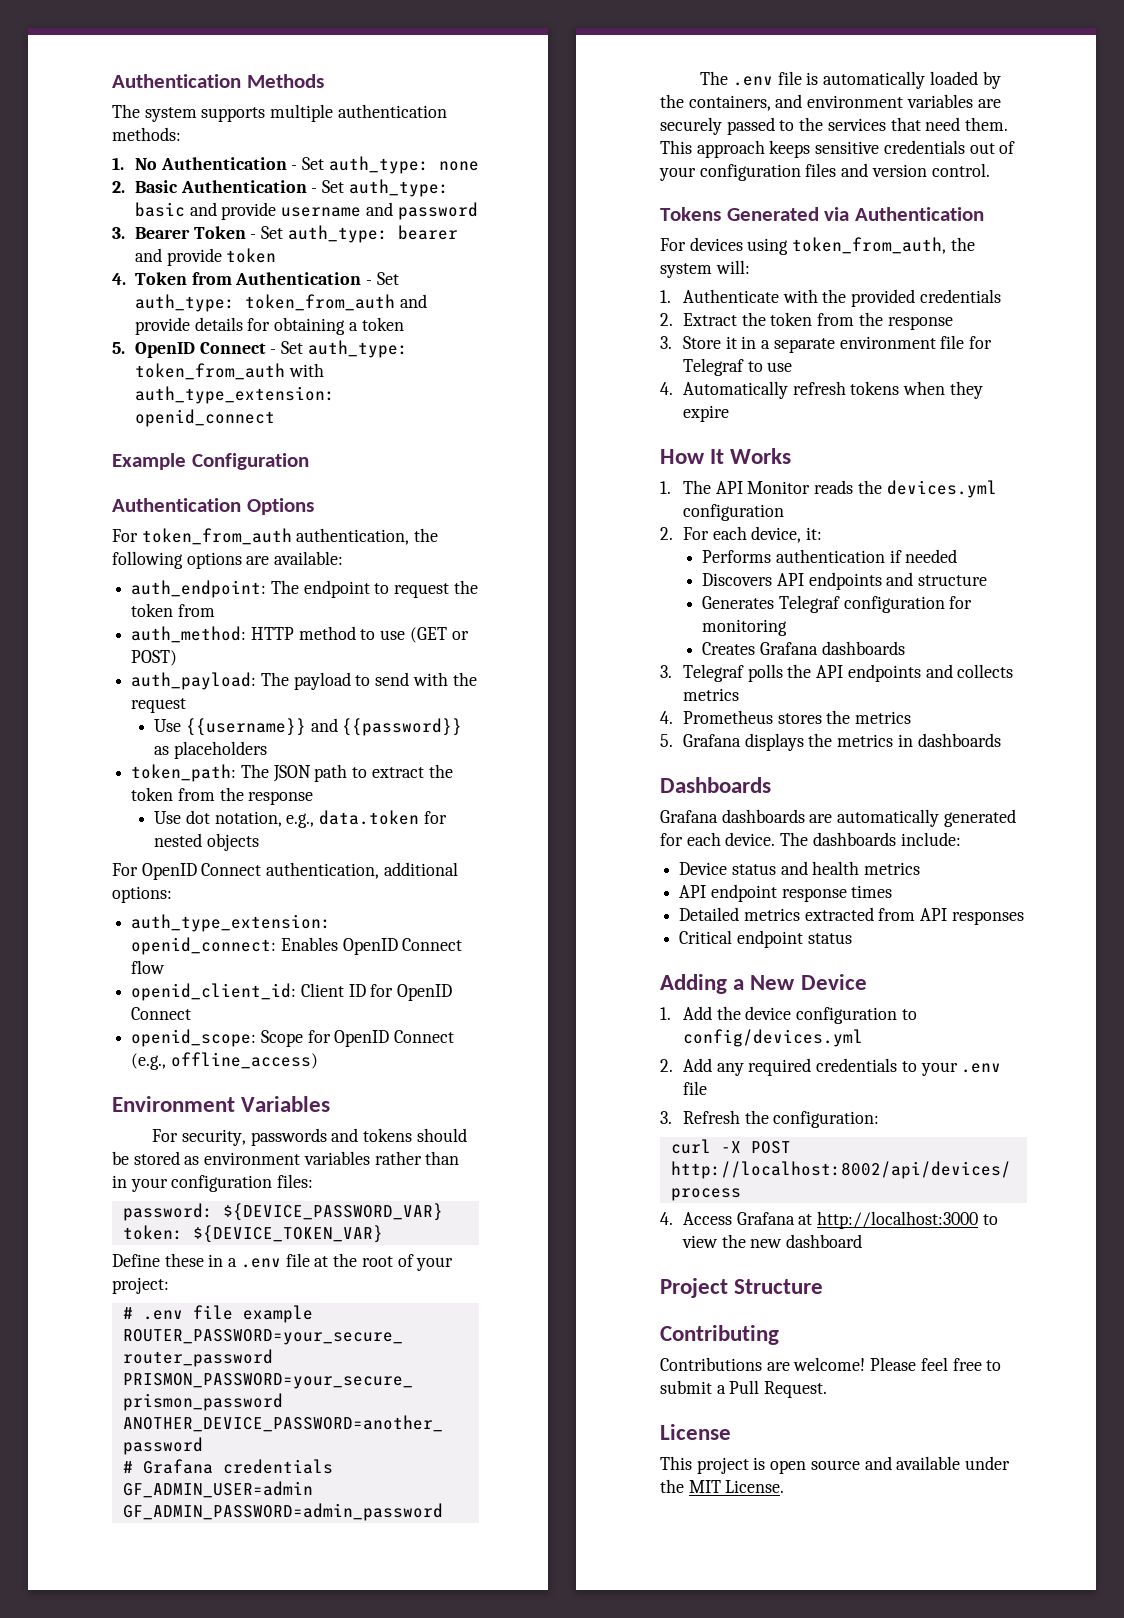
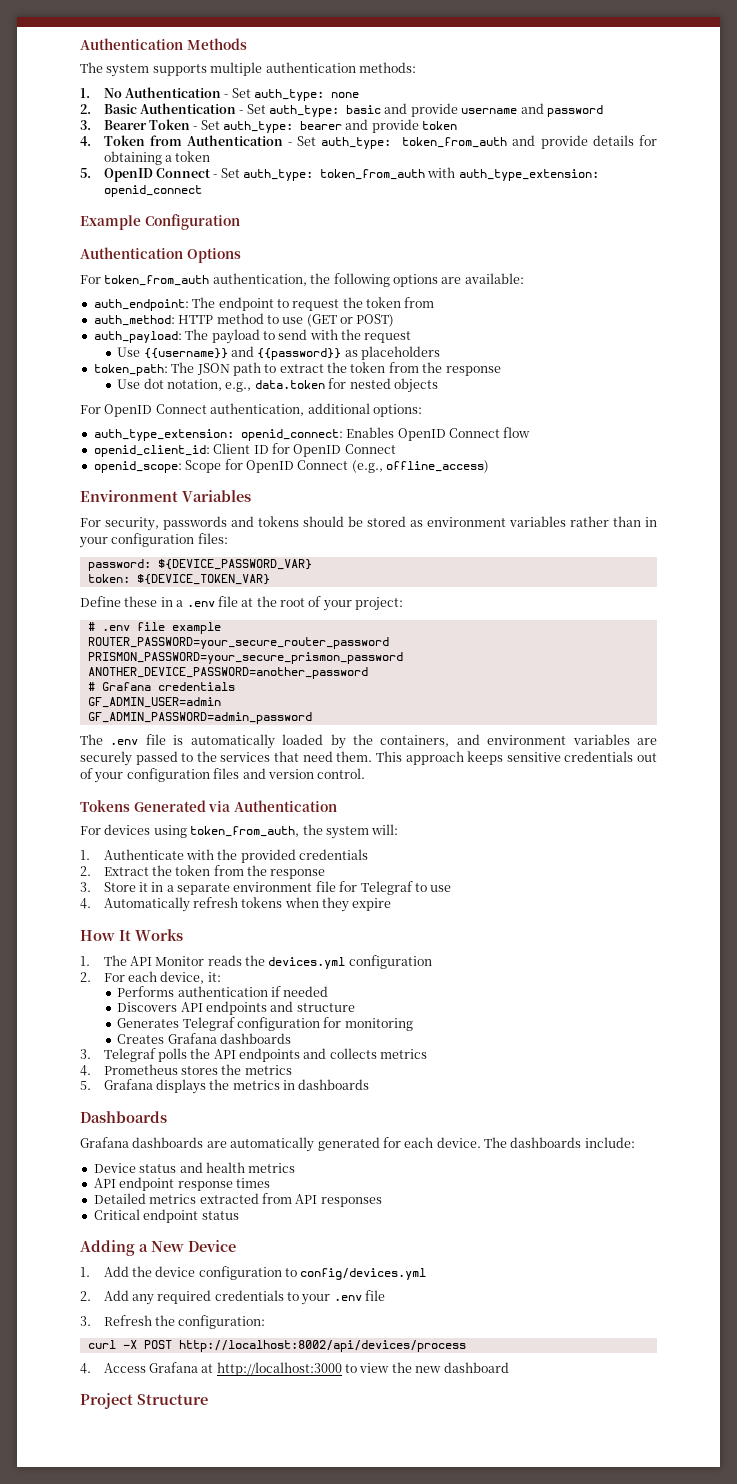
- Contributing
- Contributions are welcome! Please feel free to submit a Pull Request.
- License
- This project is open source and available under the MIT License.

